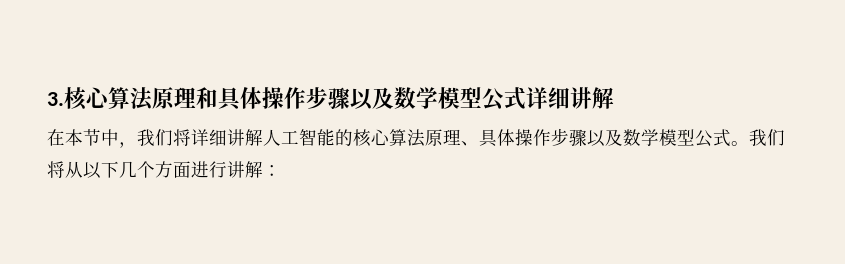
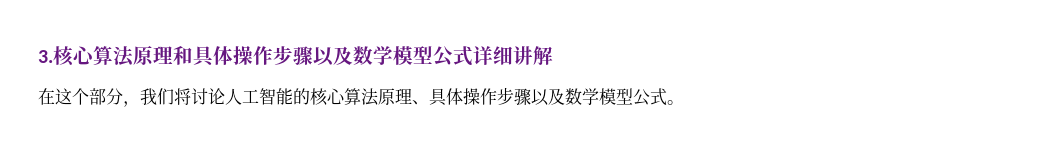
- 在本节中，我们将详细讲解人工智能的核心算法原理、具体操作步骤以及数学模型公式。我们将从以下几个方面进行讲解：
+ 在这个部分，我们将讨论人工智能的核心算法原理、具体操作步骤以及数学模型公式。

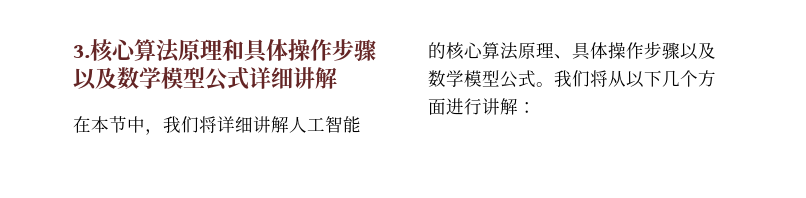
- 在这个部分，我们将讨论人工智能的核心算法原理、具体操作步骤以及数学模型公式。
+ 在本节中，我们将详细讲解人工智能的核心算法原理、具体操作步骤以及数学模型公式。
+ 我们将从以下几个方面进行讲解：

